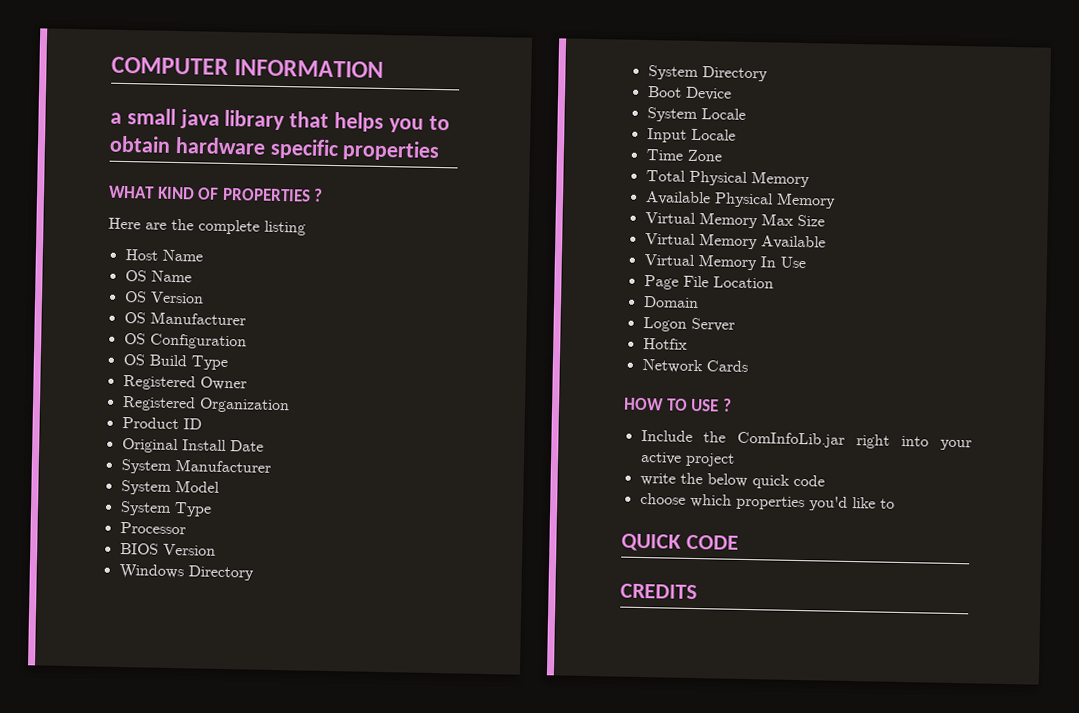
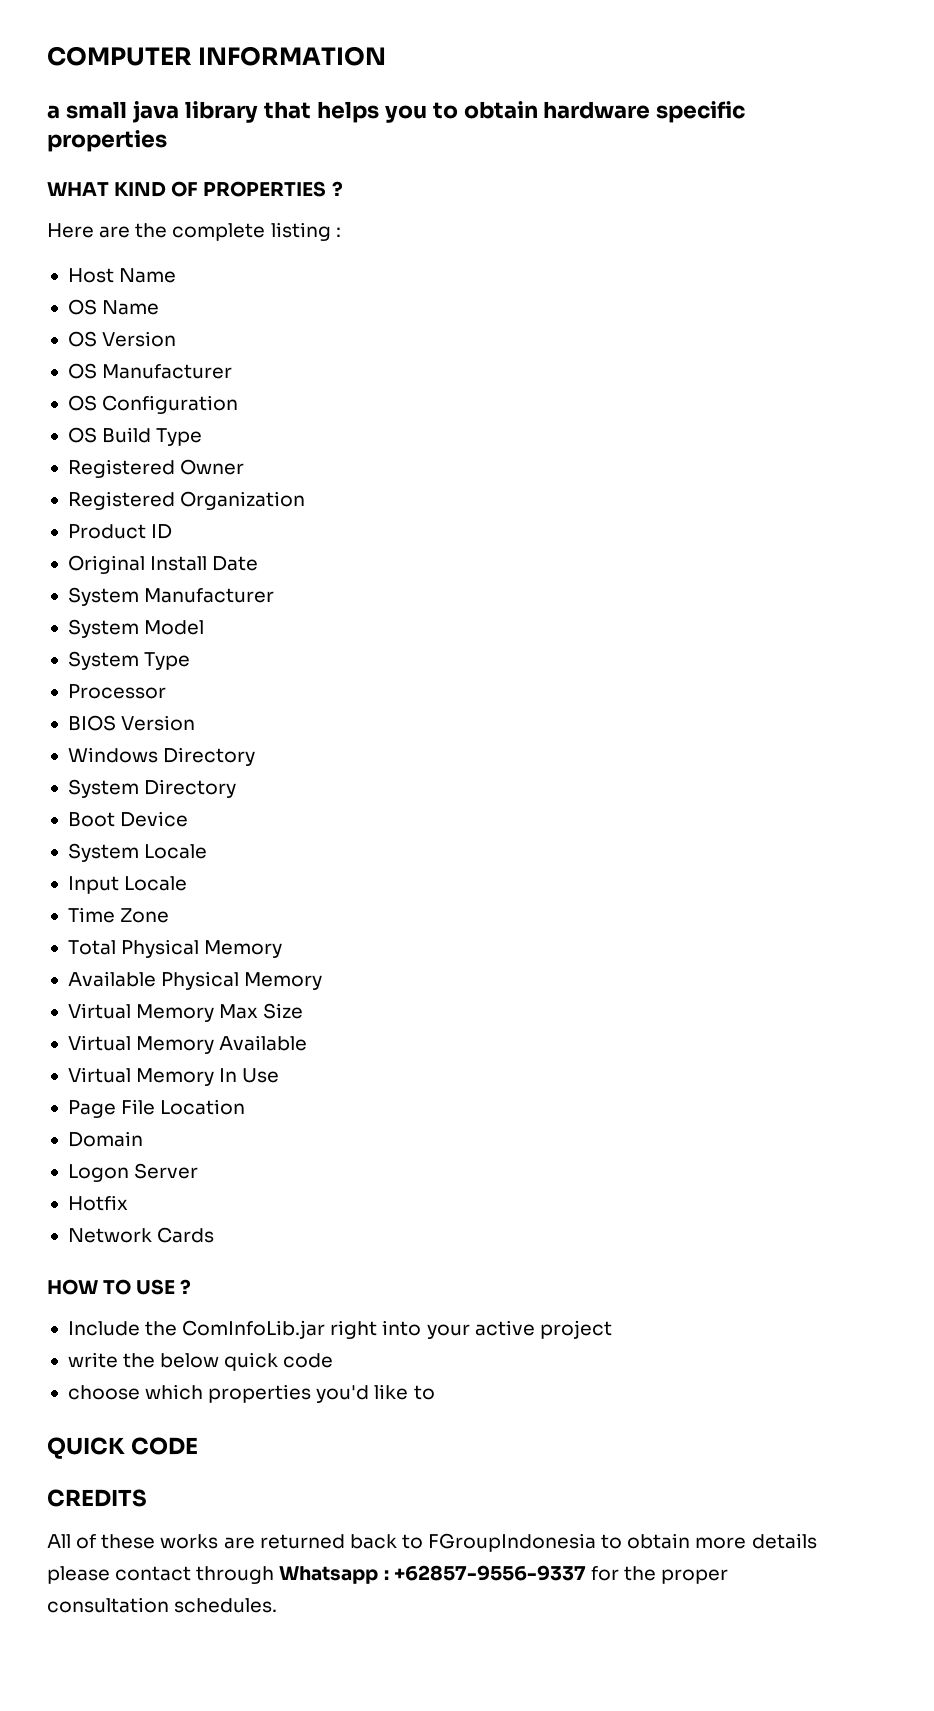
- Here are the complete listing
+ Here are the complete listing :
+ All of these works are returned back to FGroupIndonesia to obtain more details please contact through Whatsapp : +62857-9556-9337 for the proper consultation schedules.

